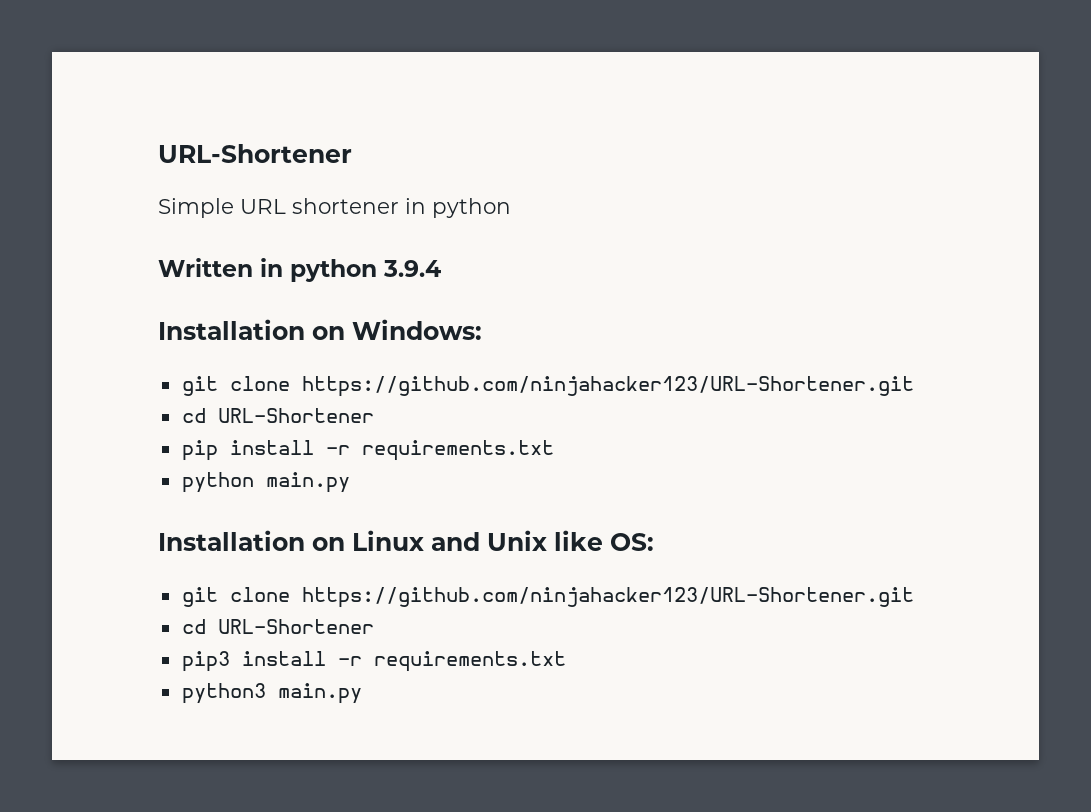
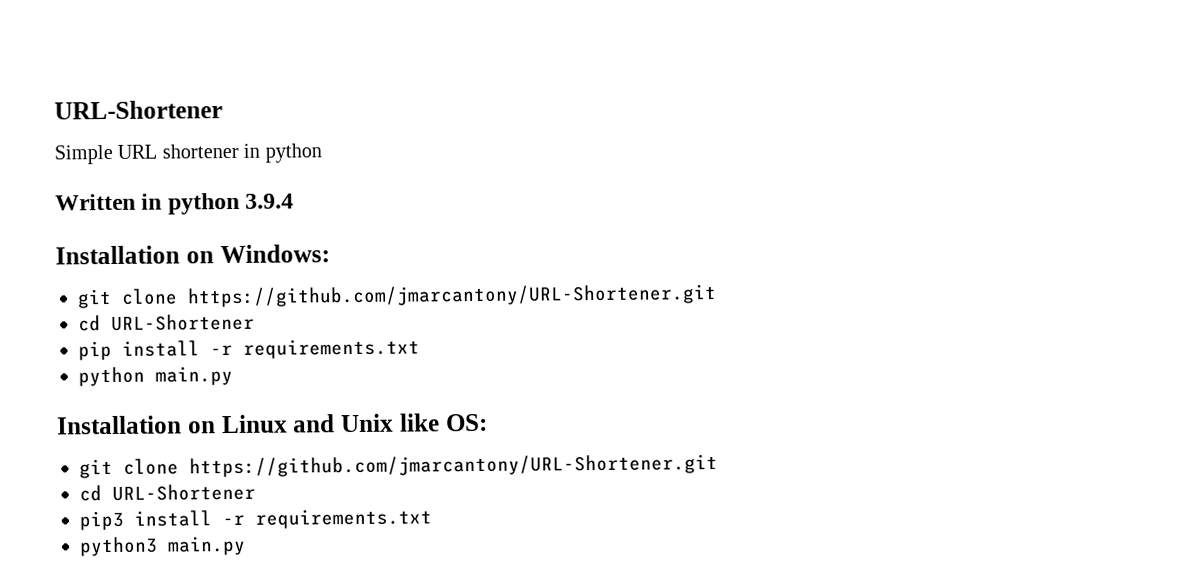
  Installation on Windows:
- git clone https://github.com/ninjahacker123/URL-Shortener.git
+ git clone https://github.com/jmarcantony/URL-Shortener.git
  Installation on Linux and Unix like OS:
- git clone https://github.com/ninjahacker123/URL-Shortener.git
+ git clone https://github.com/jmarcantony/URL-Shortener.git

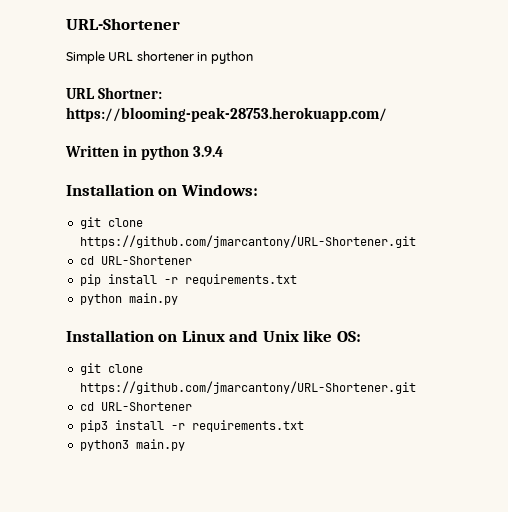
+ URL Shortner: https://blooming-peak-28753.herokuapp.com/

